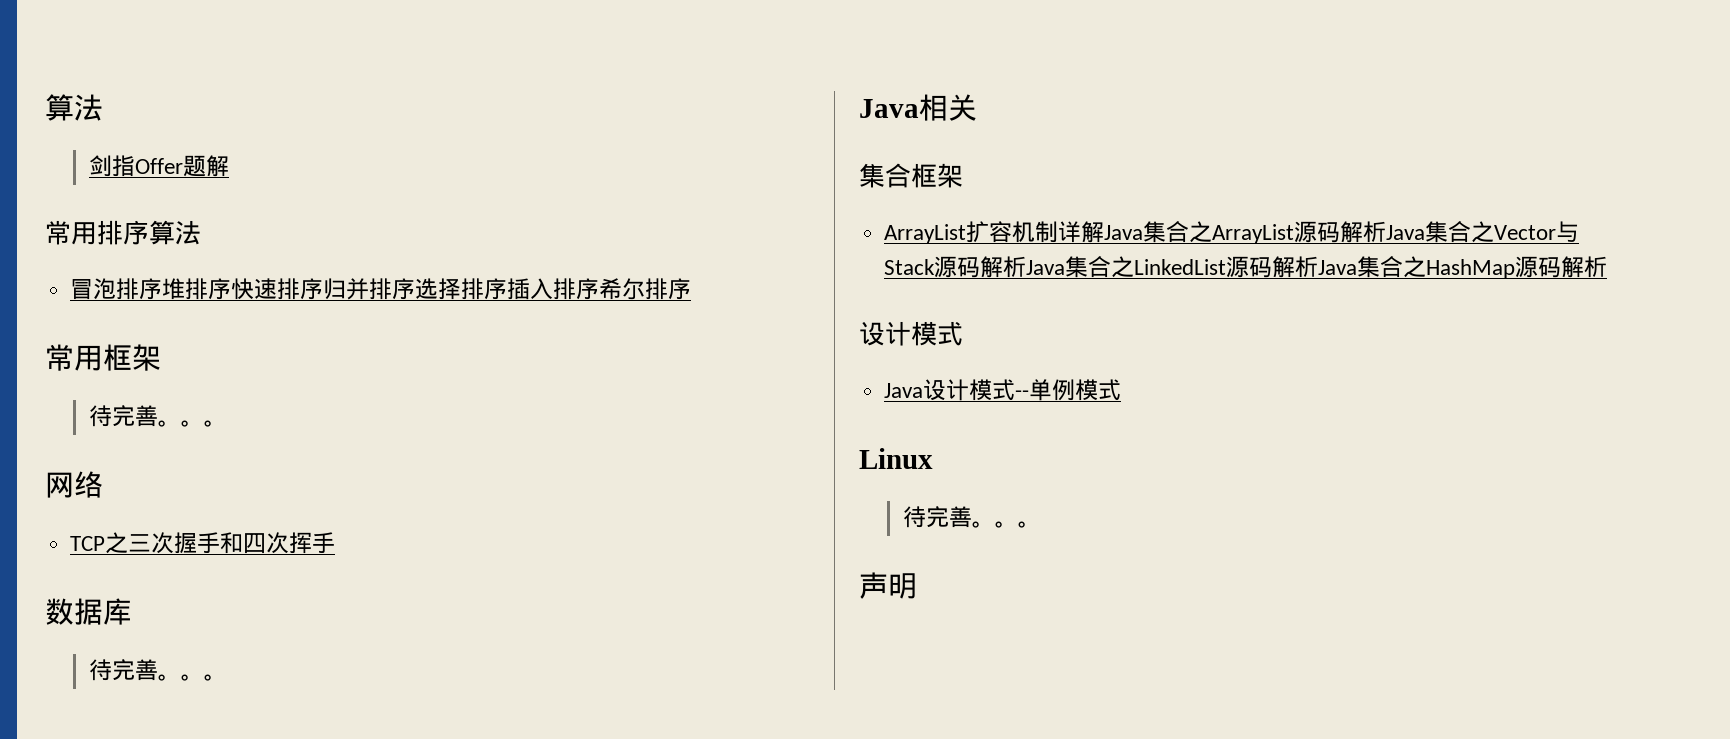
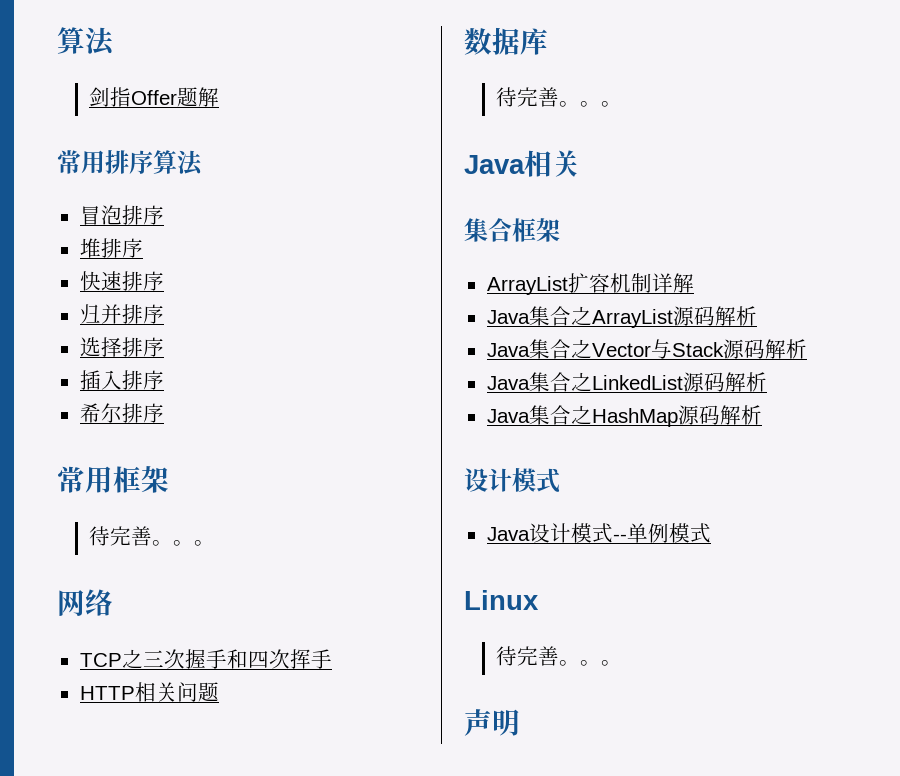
- 冒泡排序堆排序快速排序归并排序选择排序插入排序希尔排序
+ 冒泡排序
+ 堆排序
+ 快速排序
+ 归并排序
+ 选择排序
+ 插入排序
+ 希尔排序
+ HTTP相关问题
- ArrayList扩容机制详解Java集合之ArrayList源码解析Java集合之Vector与Stack源码解析Java集合之LinkedList源码解析Java集合之HashMap源码解析
+ ArrayList扩容机制详解
+ Java集合之ArrayList源码解析
+ Java集合之Vector与Stack源码解析
+ Java集合之LinkedList源码解析
+ Java集合之HashMap源码解析

